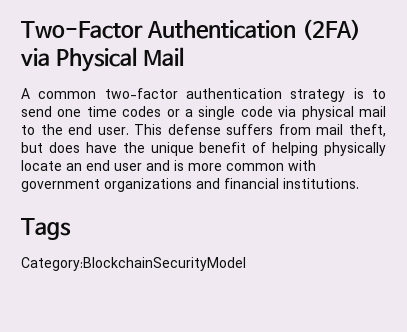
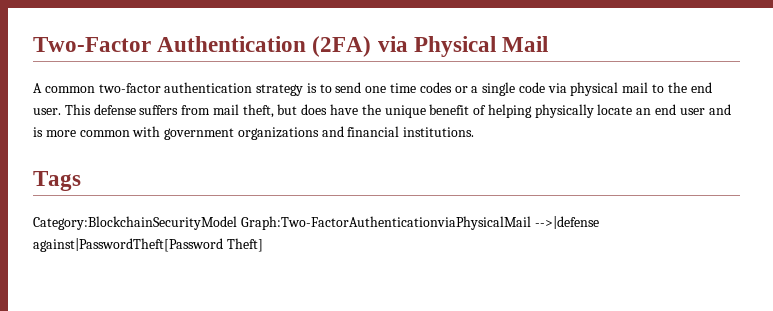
- Category:BlockchainSecurityModel
+ Category:BlockchainSecurityModel Graph:Two-FactorAuthenticationviaPhysicalMail -->|defense against|PasswordTheft[Password Theft]

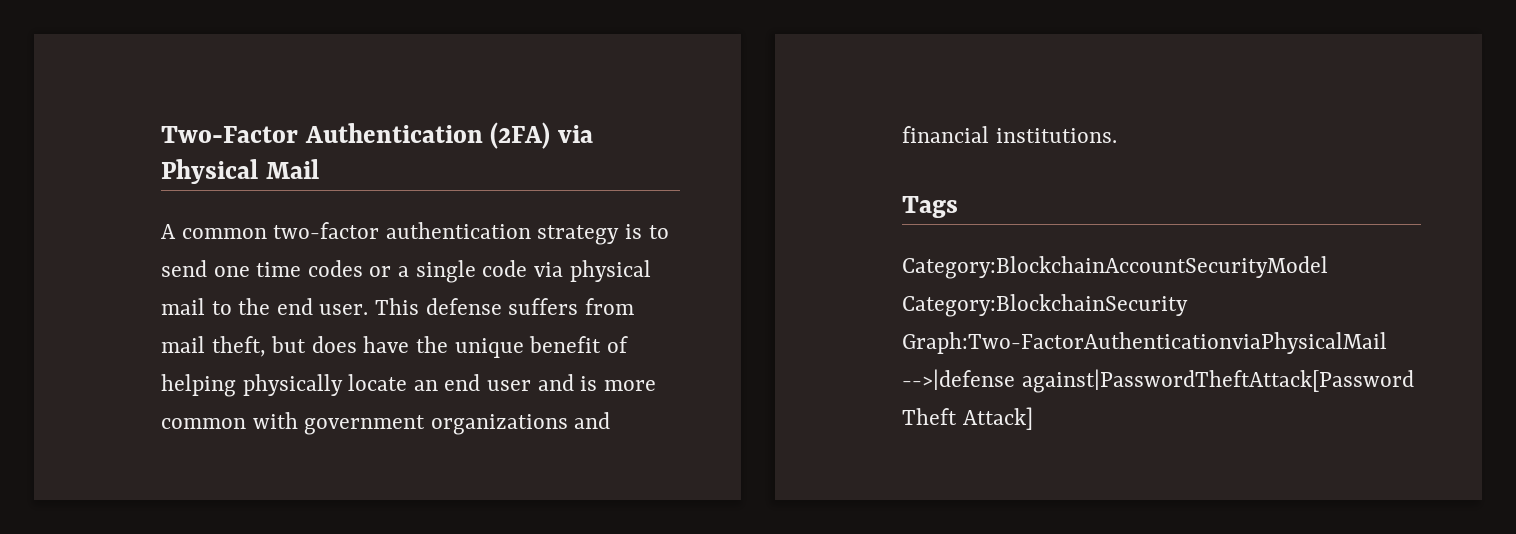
- Category:BlockchainSecurityModel Graph:Two-FactorAuthenticationviaPhysicalMail -->|defense against|PasswordTheft[Password Theft]
+ Category:BlockchainAccountSecurityModel Category:BlockchainSecurity Graph:Two-FactorAuthenticationviaPhysicalMail -->|defense against|PasswordTheftAttack[Password Theft Attack]

